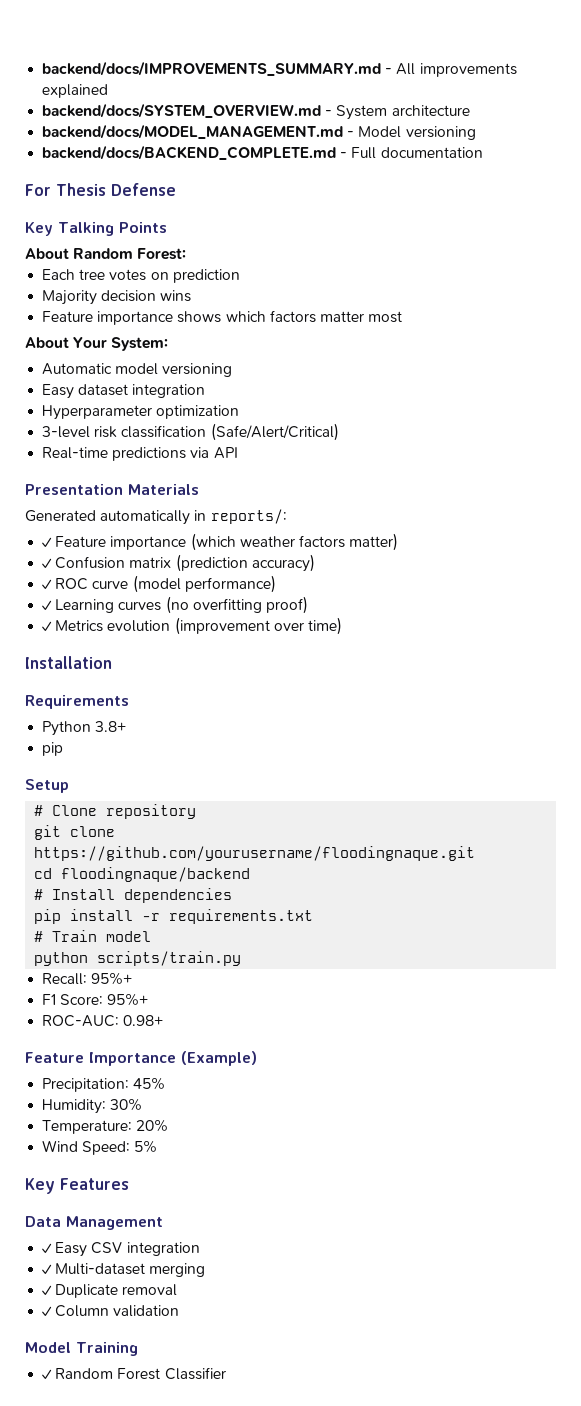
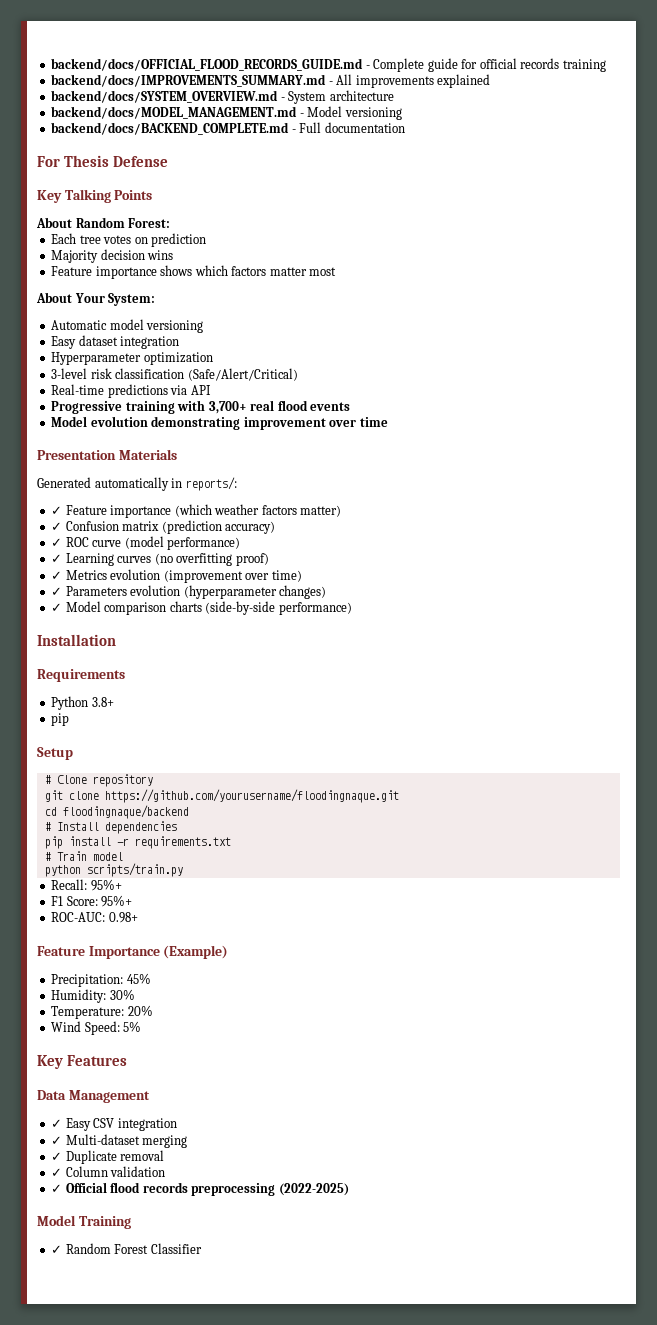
+ backend/docs/OFFICIAL_FLOOD_RECORDS_GUIDE.md - Complete guide for official records training
+ Progressive training with 3,700+ real flood events
+ Model evolution demonstrating improvement over time
+ ✓ Parameters evolution (hyperparameter changes)
+ ✓ Model comparison charts (side-by-side performance)
+ ✓ Official flood records preprocessing (2022-2025)

